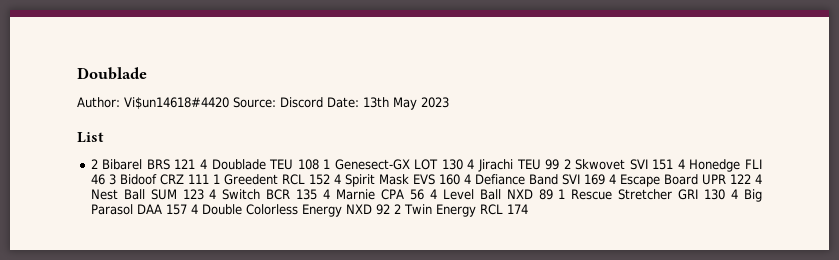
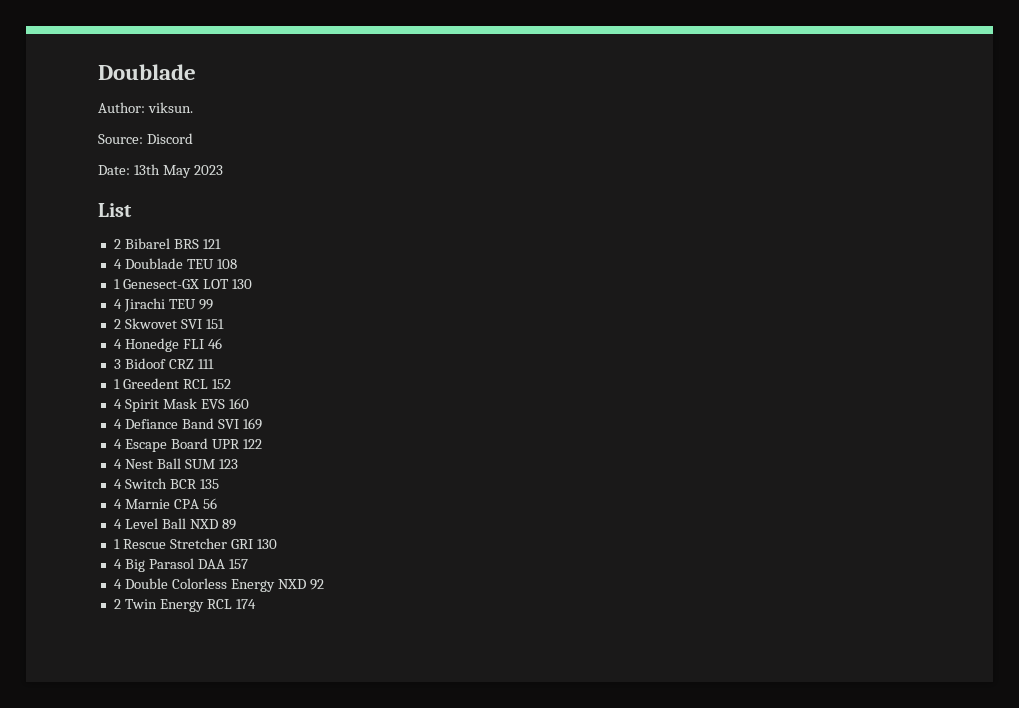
- Author: Vi$un14618#4420 Source: Discord Date: 13th May 2023
+ Author: viksun.
+ Source: Discord
+ Date: 13th May 2023
- 2 Bibarel BRS 121 4 Doublade TEU 108 1 Genesect-GX LOT 130 4 Jirachi TEU 99 2 Skwovet SVI 151 4 Honedge FLI 46 3 Bidoof CRZ 111 1 Greedent RCL 152 4 Spirit Mask EVS 160 4 Defiance Band SVI 169 4 Escape Board UPR 122 4 Nest Ball SUM 123 4 Switch BCR 135 4 Marnie CPA 56 4 Level Ball NXD 89 1 Rescue Stretcher GRI 130 4 Big Parasol DAA 157 4 Double Colorless Energy NXD 92 2 Twin Energy RCL 174
+ 2 Bibarel BRS 121
+ 4 Doublade TEU 108
+ 1 Genesect-GX LOT 130
+ 4 Jirachi TEU 99
+ 2 Skwovet SVI 151
+ 4 Honedge FLI 46
+ 3 Bidoof CRZ 111
+ 1 Greedent RCL 152
+ 4 Spirit Mask EVS 160
+ 4 Defiance Band SVI 169
+ 4 Escape Board UPR 122
+ 4 Nest Ball SUM 123
+ 4 Switch BCR 135
+ 4 Marnie CPA 56
+ 4 Level Ball NXD 89
+ 1 Rescue Stretcher GRI 130
+ 4 Big Parasol DAA 157
+ 4 Double Colorless Energy NXD 92
+ 2 Twin Energy RCL 174

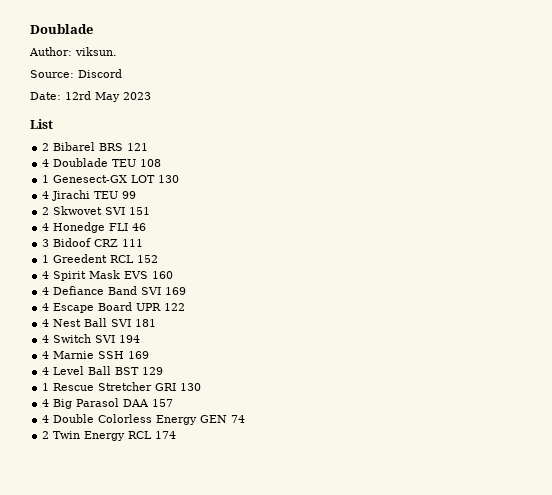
- Date: 13th May 2023
+ Date: 12rd May 2023
- 4 Nest Ball SUM 123
+ 4 Nest Ball SVI 181
- 4 Switch BCR 135
+ 4 Switch SVI 194
- 4 Marnie CPA 56
+ 4 Marnie SSH 169
- 4 Level Ball NXD 89
+ 4 Level Ball BST 129
- 4 Double Colorless Energy NXD 92
+ 4 Double Colorless Energy GEN 74

